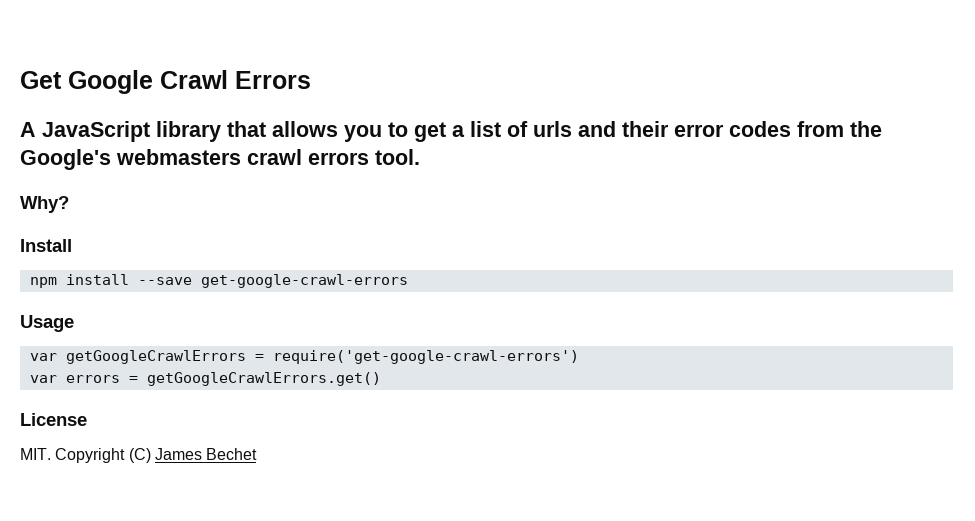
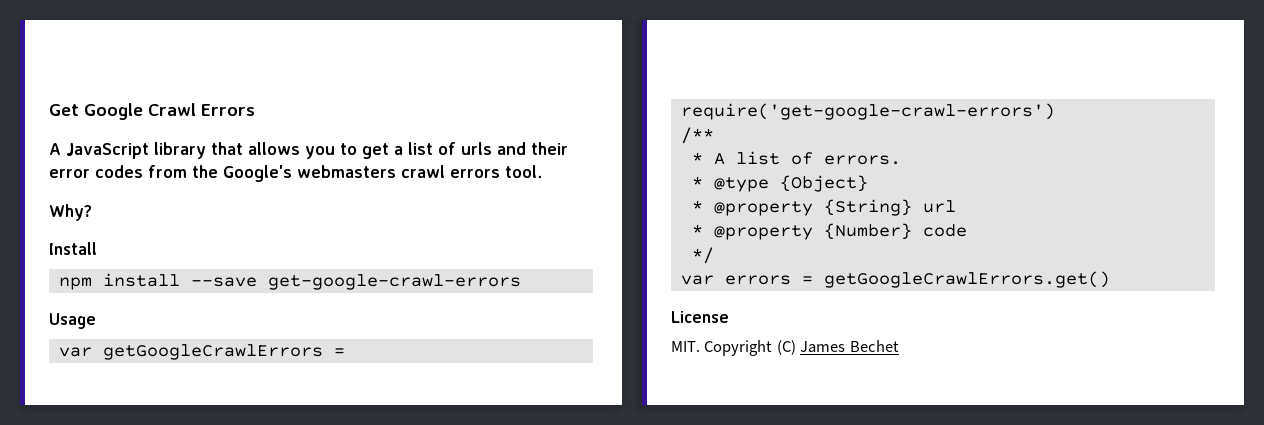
+ /**
+ * A list of errors.
+ * @type {Object}
+ * @property {String} url
+ * @property {Number} code
+ */

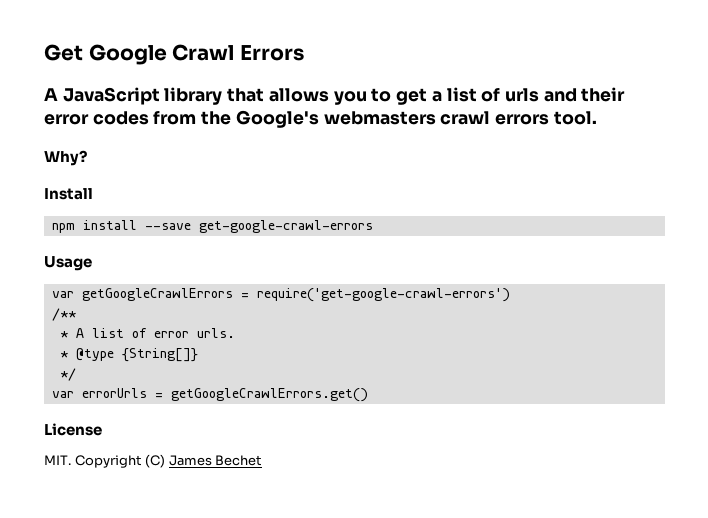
- * A list of errors.
+ * A list of error urls.
- * @type {Object}
- * @property {String} url
- * @property {Number} code
+ * @type {String[]}
- var errors = getGoogleCrawlErrors.get()
+ var errorUrls = getGoogleCrawlErrors.get()

